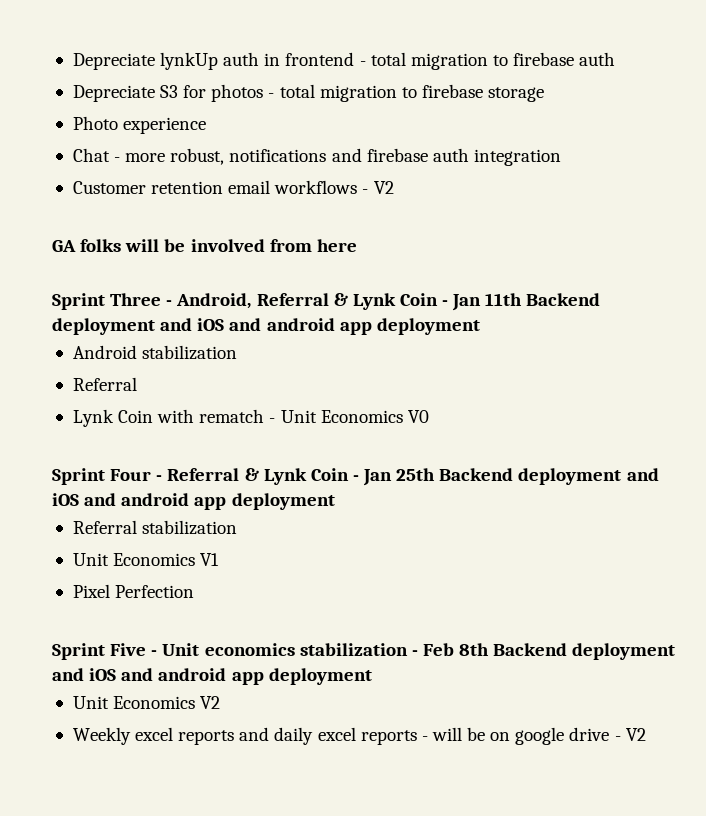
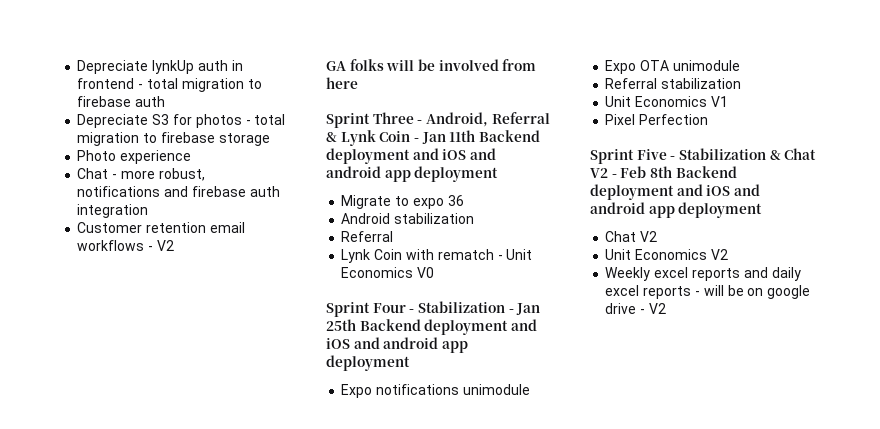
+ Migrate to expo 36
- Sprint Four - Referral & Lynk Coin - Jan 25th Backend deployment and iOS and android app deployment
+ Sprint Four - Stabilization - Jan 25th Backend deployment and iOS and android app deployment
+ Expo notifications unimodule
+ Expo OTA unimodule
- Sprint Five - Unit economics stabilization - Feb 8th Backend deployment and iOS and android app deployment
+ Sprint Five - Stabilization & Chat V2 - Feb 8th Backend deployment and iOS and android app deployment
+ Chat V2

